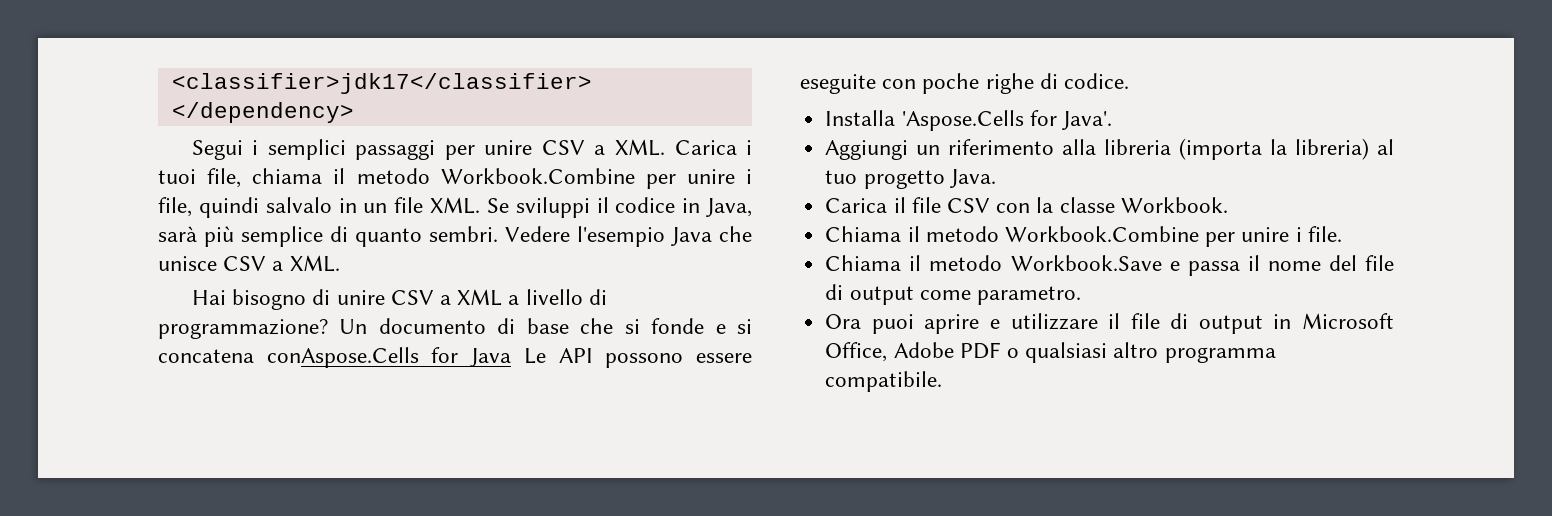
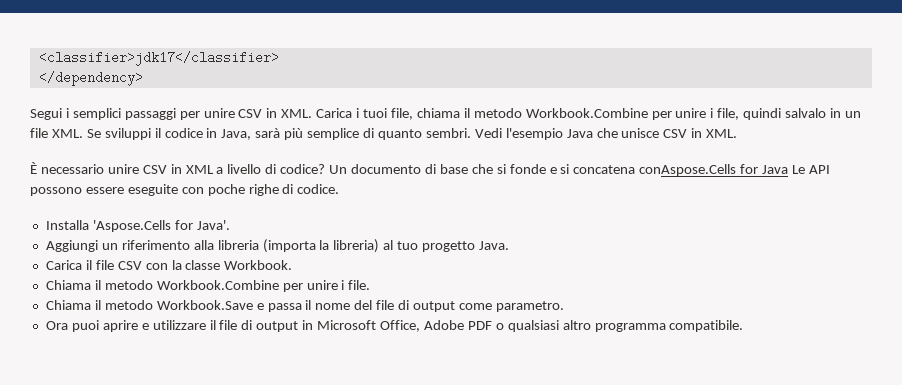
- Segui i semplici passaggi per unire CSV a XML. Carica i tuoi file, chiama il metodo Workbook.Combine per unire i file, quindi salvalo in un file XML. Se sviluppi il codice in Java, sarà più semplice di quanto sembri.
+ Segui i semplici passaggi per unire CSV in XML. Carica i tuoi file, chiama il metodo Workbook.Combine per unire i file, quindi salvalo in un file XML. Se sviluppi il codice in Java, sarà più semplice di quanto sembri.
- Vedere l'esempio Java che unisce CSV a XML.
+ Vedi l'esempio Java che unisce CSV in XML.
- Hai bisogno di unire CSV a XML a livello di programmazione?
+ È necessario unire CSV in XML a livello di codice?

